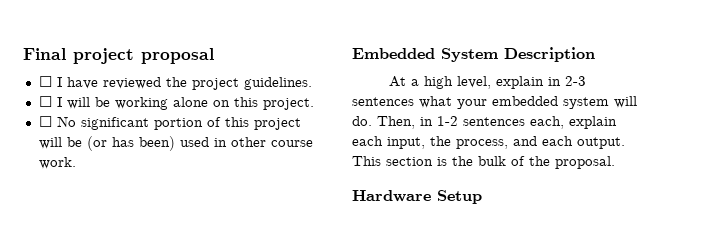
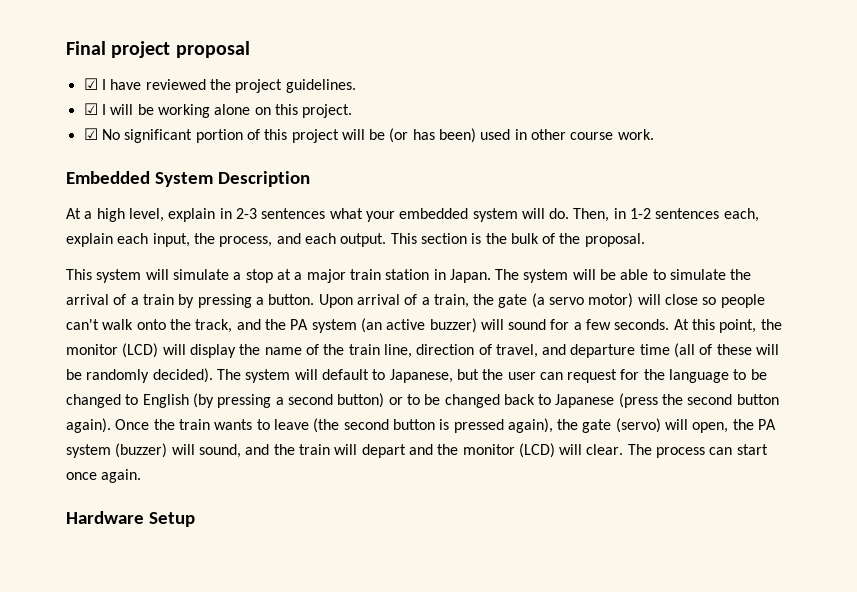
- ☐ I have reviewed the project guidelines.
+ ☑ I have reviewed the project guidelines.
- ☐ I will be working alone on this project.
+ ☑ I will be working alone on this project.
- ☐ No significant portion of this project will be (or has been) used in other course work.
+ ☑ No significant portion of this project will be (or has been) used in other course work.
+ This system will simulate a stop at a major train station in Japan. The system will be able to simulate the arrival of a train by pressing a button. Upon arrival of a train, the gate (a servo motor) will close so people can't walk onto the track, and the PA system (an active buzzer) will sound for a few seconds. At this point, the monitor (LCD) will display the name of the train line, direction of travel, and departure time (all of these will be randomly decided). The system will default to Japanese, but the user can request for the language to be changed to English (by pressing a second button) or to be changed back to Japanese (press the second button again). Once the train wants to leave (the second button is pressed again), the gate (servo) will open, the PA system (buzzer) will sound, and the train will depart and the monitor (LCD) will clear. The process can start once again.

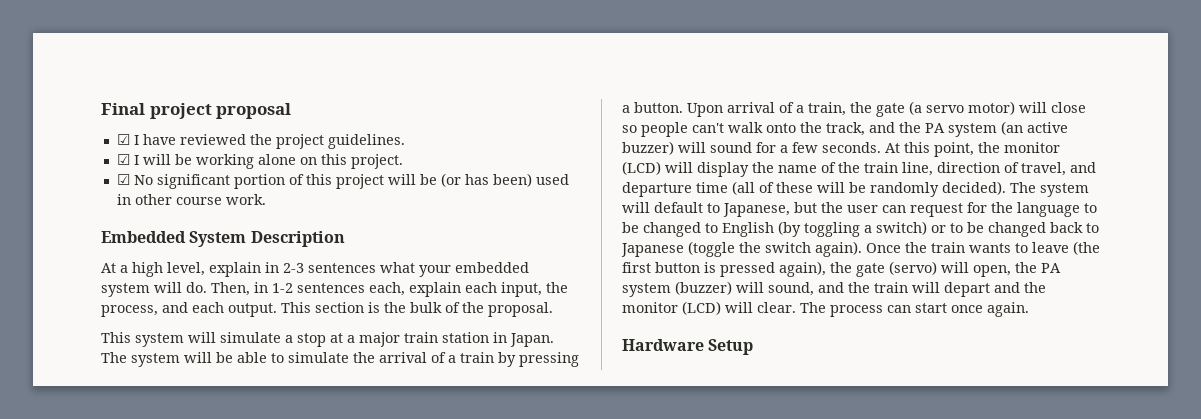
- The system will default to Japanese, but the user can request for the language to be changed to English (by pressing a second button) or to be changed back to Japanese (press the second button again).
+ The system will default to Japanese, but the user can request for the language to be changed to English (by toggling a switch) or to be changed back to Japanese (toggle the switch again).
- Once the train wants to leave (the second button is pressed again), the gate (servo) will open, the PA system (buzzer) will sound, and the train will depart and the monitor (LCD) will clear.
+ Once the train wants to leave (the first button is pressed again), the gate (servo) will open, the PA system (buzzer) will sound, and the train will depart and the monitor (LCD) will clear.

